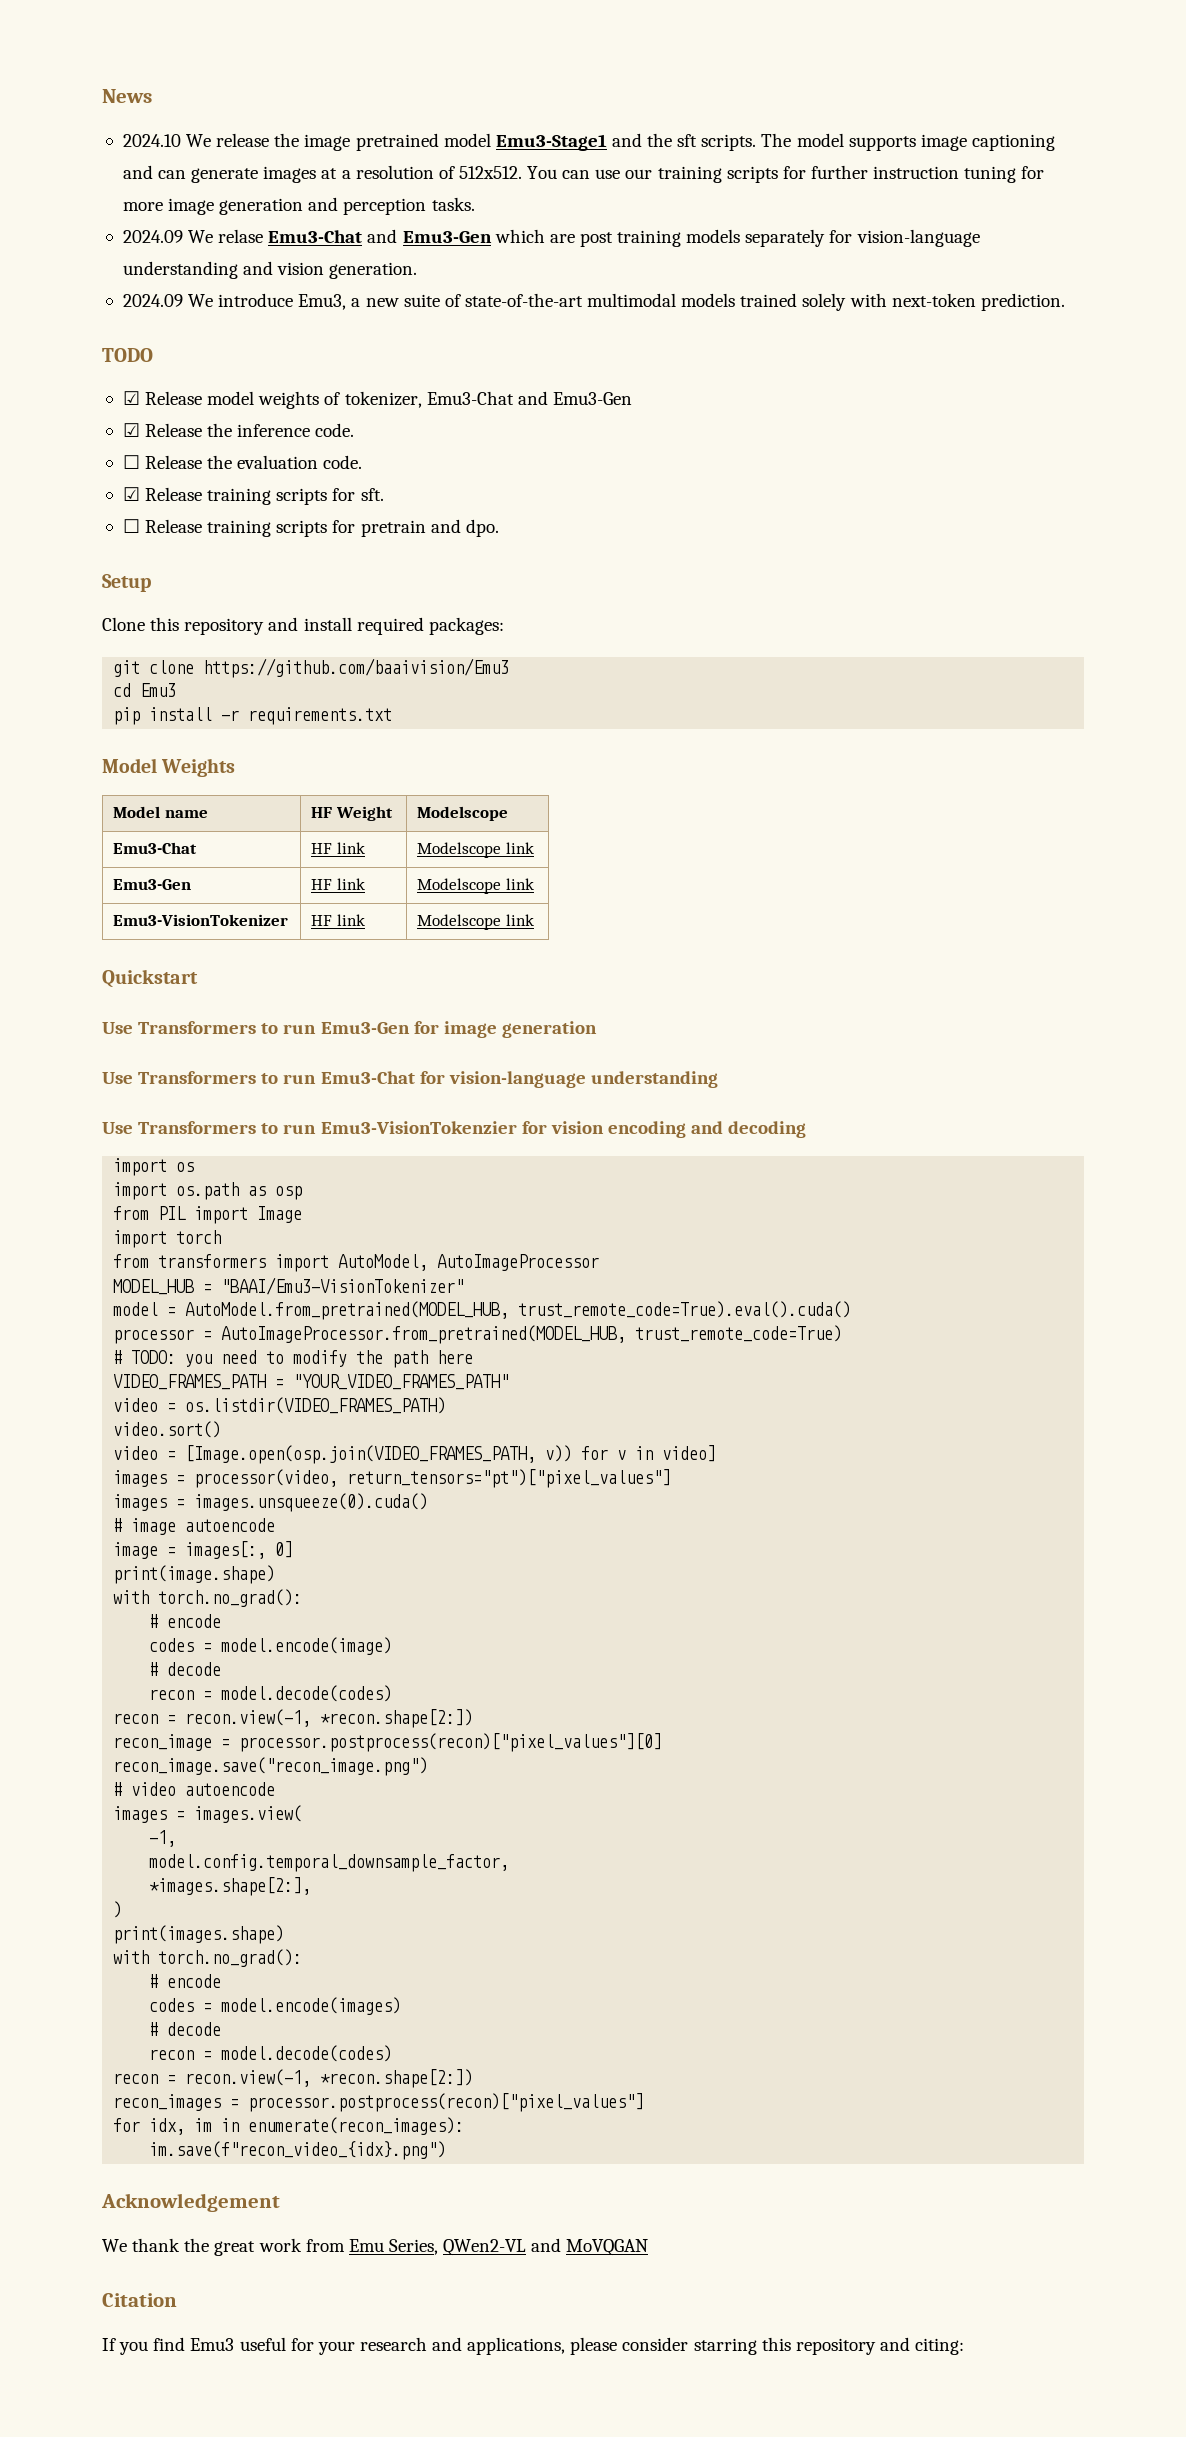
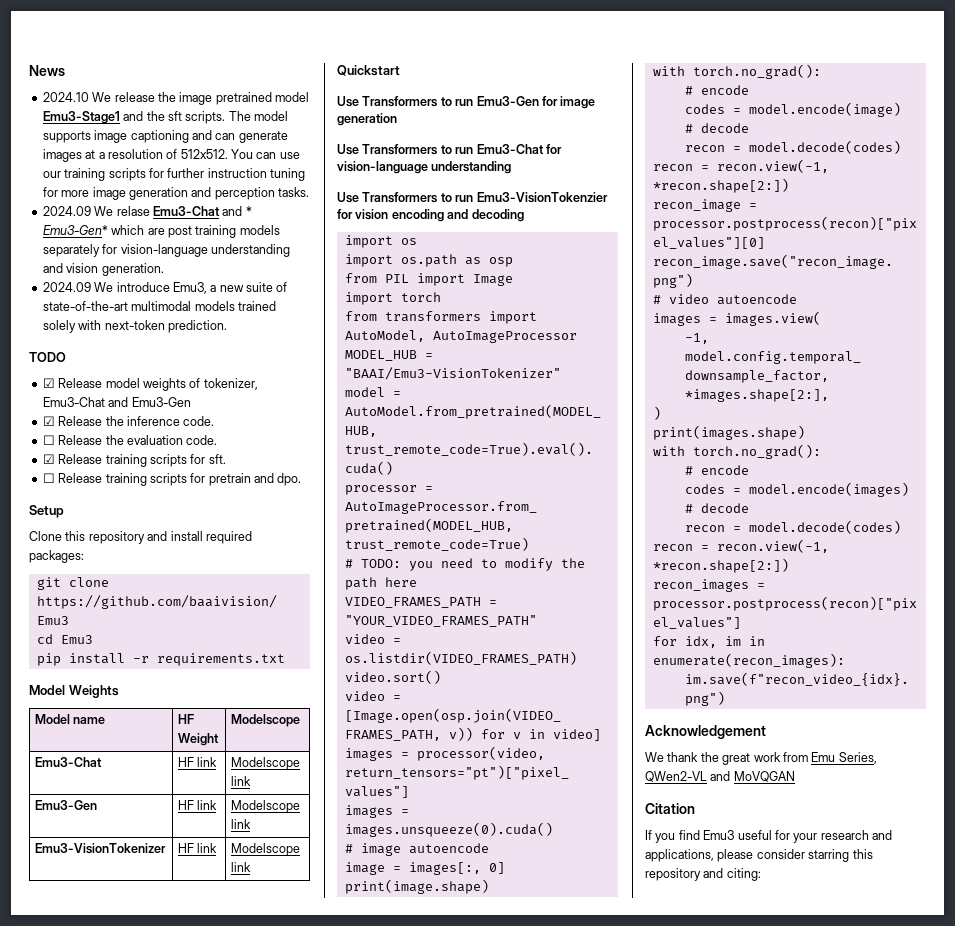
- 2024.09 We relase Emu3-Chat and Emu3-Gen which are post training models separately for vision-language understanding and vision generation.
+ 2024.09 We relase Emu3-Chat and * Emu3-Gen* which are post training models separately for vision-language understanding and vision generation.

